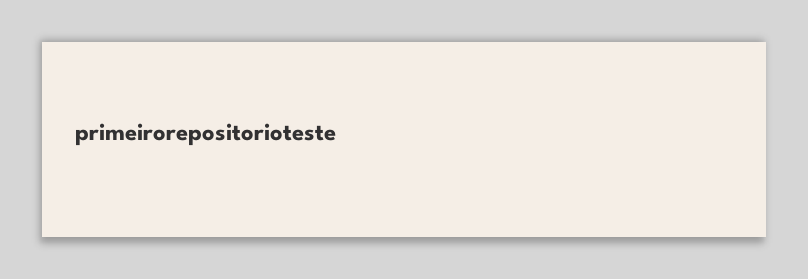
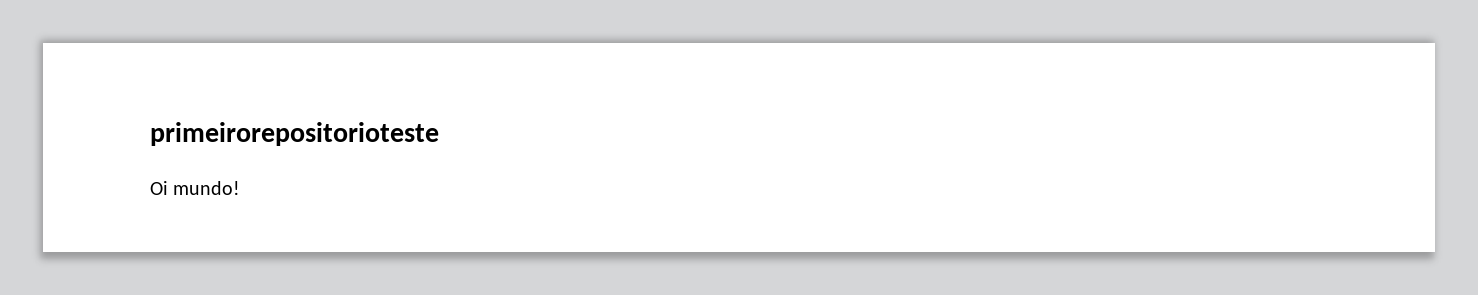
+ Oi mundo!

